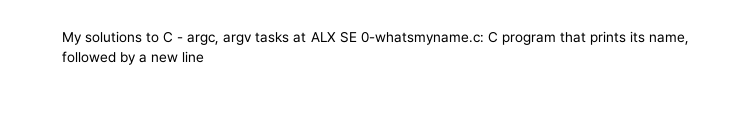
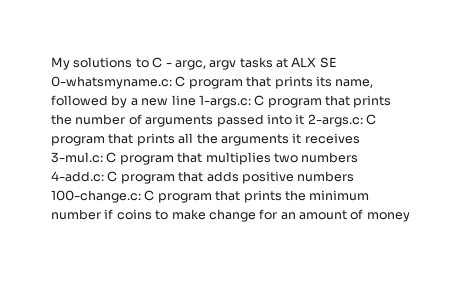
- My solutions to C - argc, argv tasks at ALX SE 0-whatsmyname.c: C program that prints its name, followed by a new line
+ My solutions to C - argc, argv tasks at ALX SE 0-whatsmyname.c: C program that prints its name, followed by a new line 1-args.c: C program that prints the number of arguments passed into it 2-args.c: C program that prints all the arguments it receives 3-mul.c: C program that multiplies two numbers 4-add.c: C program that adds positive numbers 100-change.c: C program that prints the minimum number if coins to make change for an amount of money

